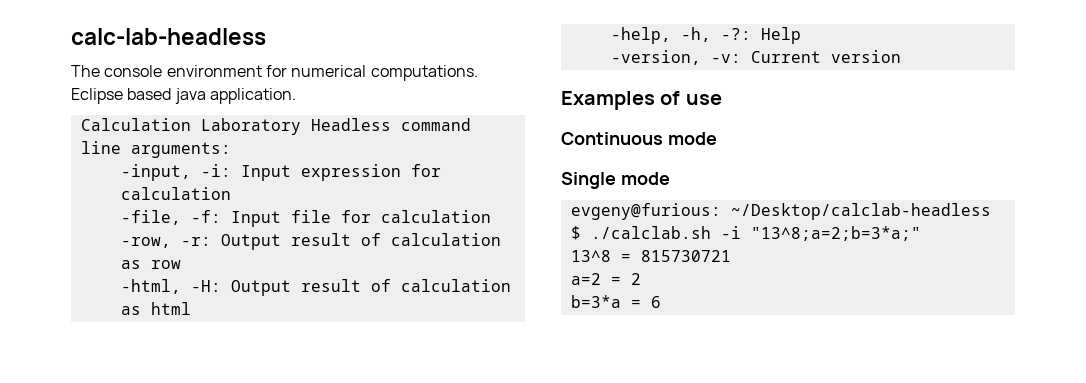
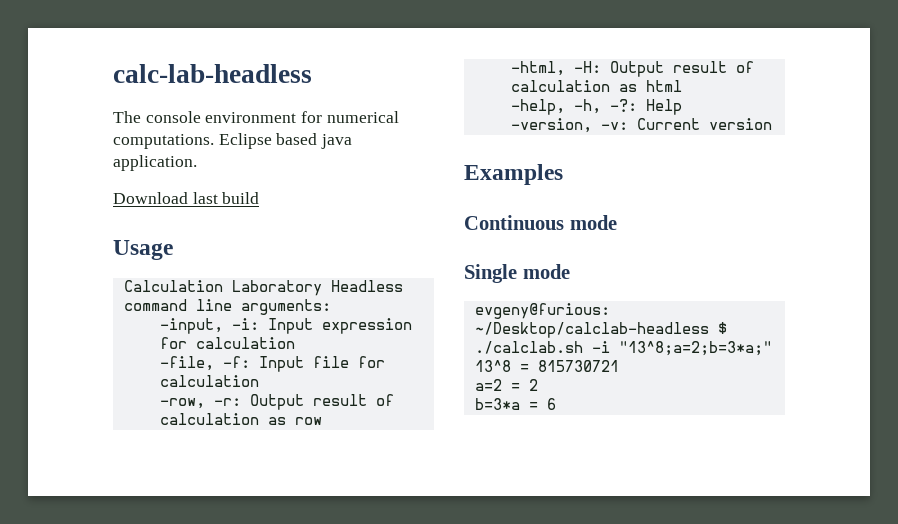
+ Download last build
+ Usage
- Examples of use
+ Examples

